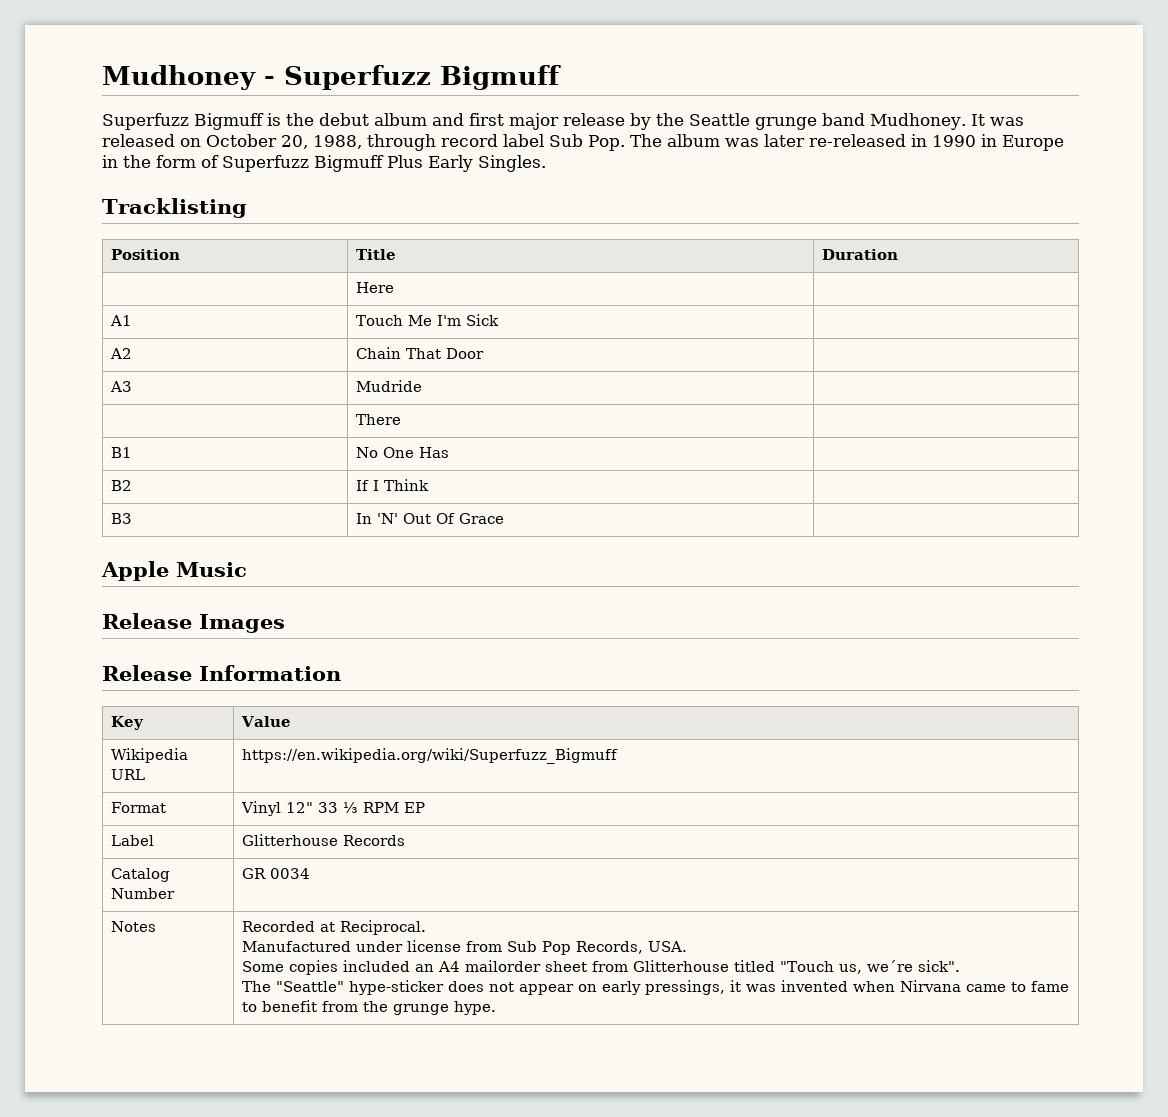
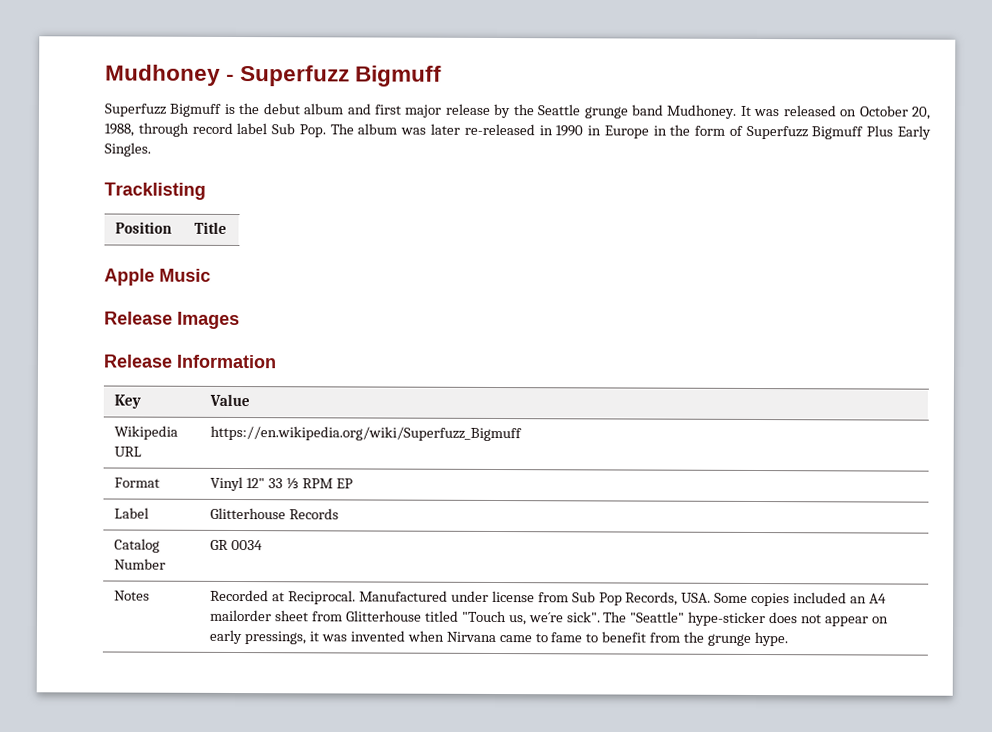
- Position | Title | Duration
- | Here |
- A1 | Touch Me I'm Sick |
- A2 | Chain That Door |
- A3 | Mudride |
- | There |
- B1 | No One Has |
- B2 | If I Think |
- B3 | In 'N' Out Of Grace |
+ Position | Title
- Recorded at Reciprocal.
- Manufactured under license from Sub Pop Records, USA.
- Some copies included an A4 mailorder sheet from Glitterhouse titled "Touch us, we´re sick".
- The "Seattle" hype-sticker does not appear on early pressings, it was invented when Nirvana came to fame to benefit from the grunge hype.
+ Recorded at Reciprocal. Manufactured under license from Sub Pop Records, USA. Some copies included an A4 mailorder sheet from Glitterhouse titled "Touch us, we´re sick". The "Seattle" hype-sticker does not appear on early pressings, it was invented when Nirvana came to fame to benefit from the grunge hype.

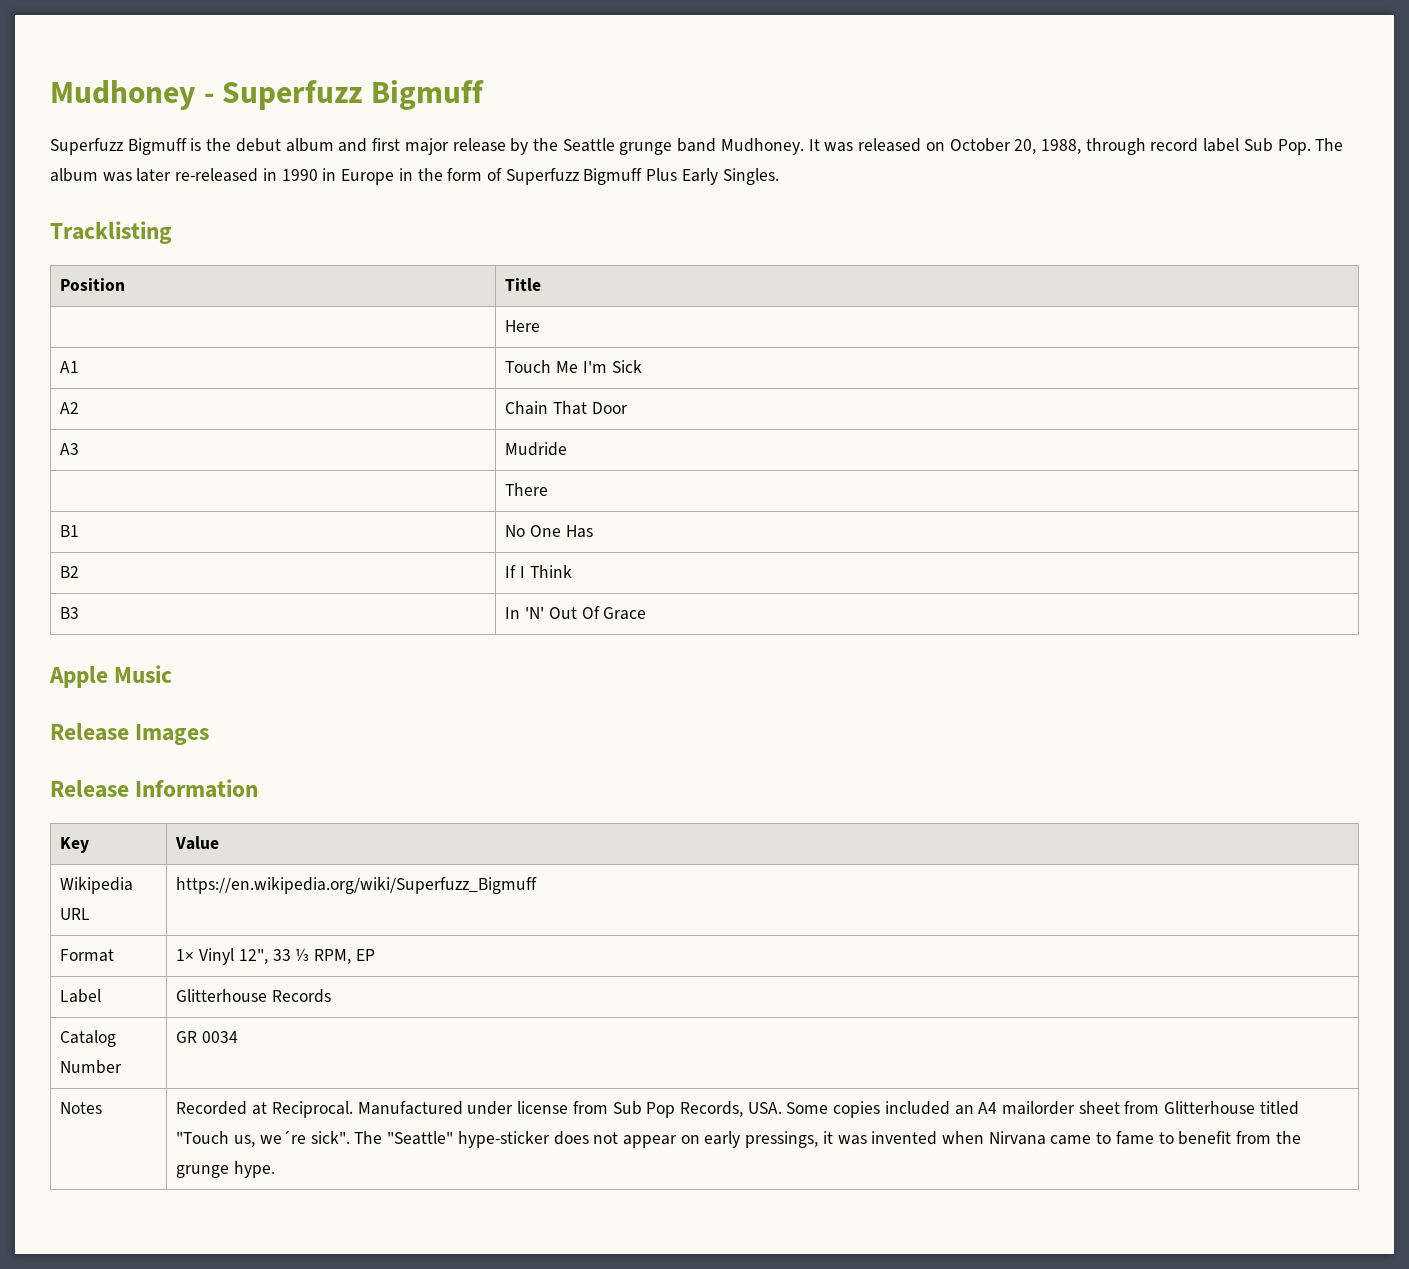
+ | Here
+ A1 | Touch Me I'm Sick
+ A2 | Chain That Door
+ A3 | Mudride
+ | There
+ B1 | No One Has
+ B2 | If I Think
+ B3 | In 'N' Out Of Grace
- Format | Vinyl 12" 33 ⅓ RPM EP
+ Format | 1× Vinyl 12", 33 ⅓ RPM, EP

